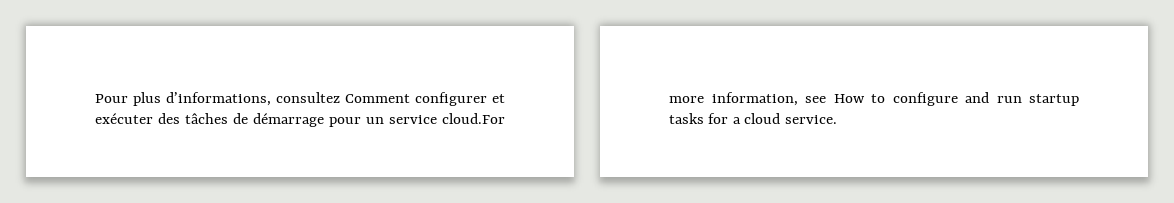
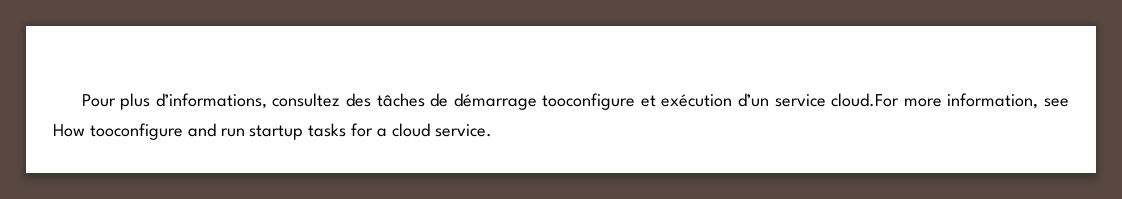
- Pour plus d’informations, consultez Comment configurer et exécuter des tâches de démarrage pour un service cloud.For more information, see How to configure and run startup tasks for a cloud service.
+ Pour plus d’informations, consultez des tâches de démarrage tooconfigure et exécution d’un service cloud.For more information, see How tooconfigure and run startup tasks for a cloud service.

